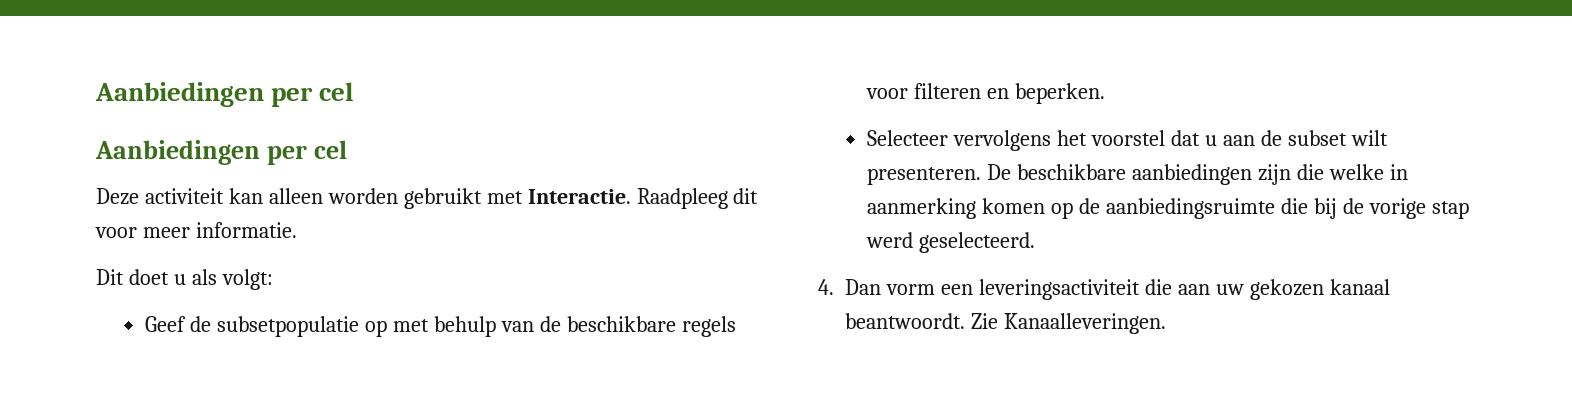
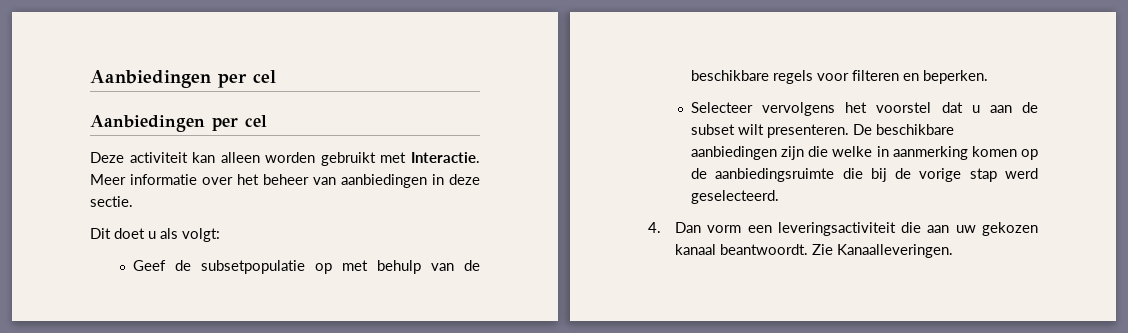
- Raadpleeg dit voor meer informatie.
+ Meer informatie over het beheer van aanbiedingen in deze sectie.

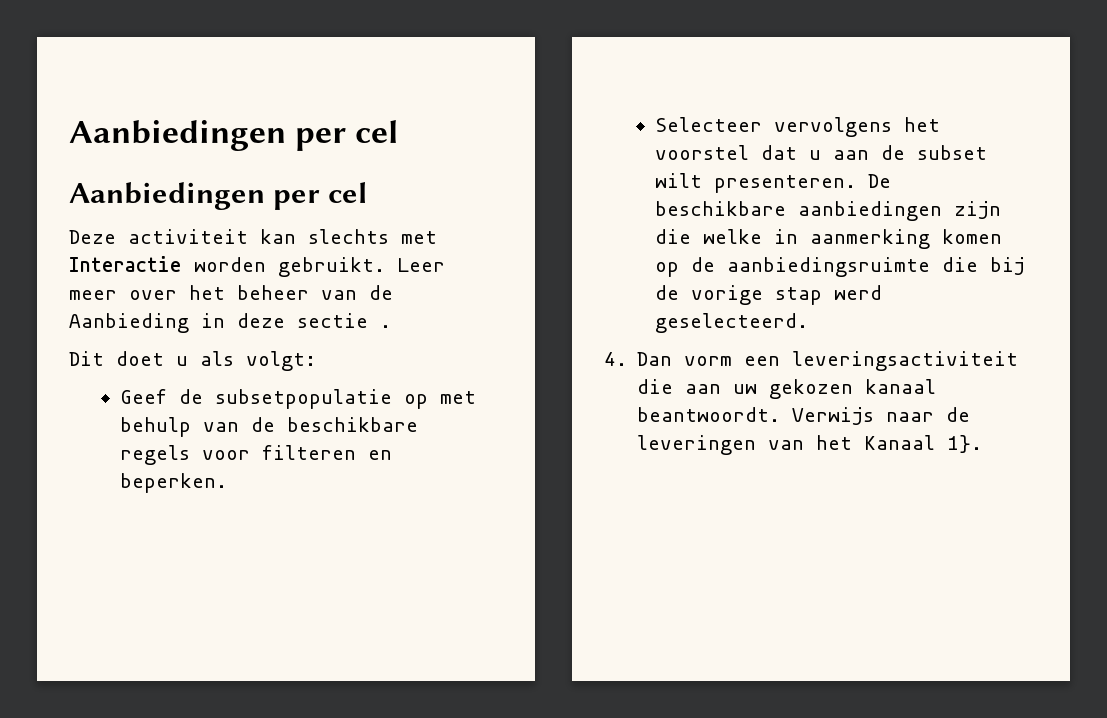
- Deze activiteit kan alleen worden gebruikt met Interactie. Meer informatie over het beheer van aanbiedingen in deze sectie.
+ Deze activiteit kan slechts met Interactie worden gebruikt. Leer meer over het beheer van de Aanbieding in deze sectie .
- Zie Kanaalleveringen.
+ Verwijs naar de leveringen van het Kanaal 1}.

